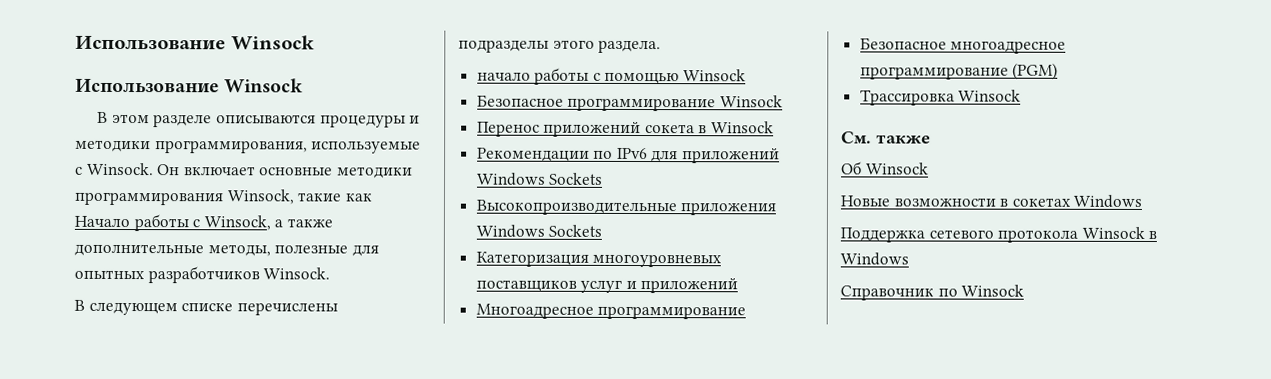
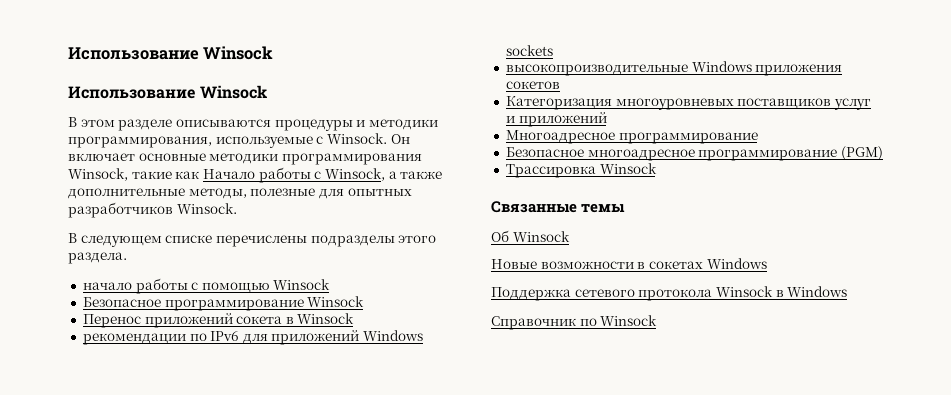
- Рекомендации по IPv6 для приложений Windows Sockets
- Высокопроизводительные приложения Windows Sockets
+ рекомендации по IPv6 для приложений Windows sockets
+ высокопроизводительные Windows приложения сокетов
- См. также
+ Связанные темы

